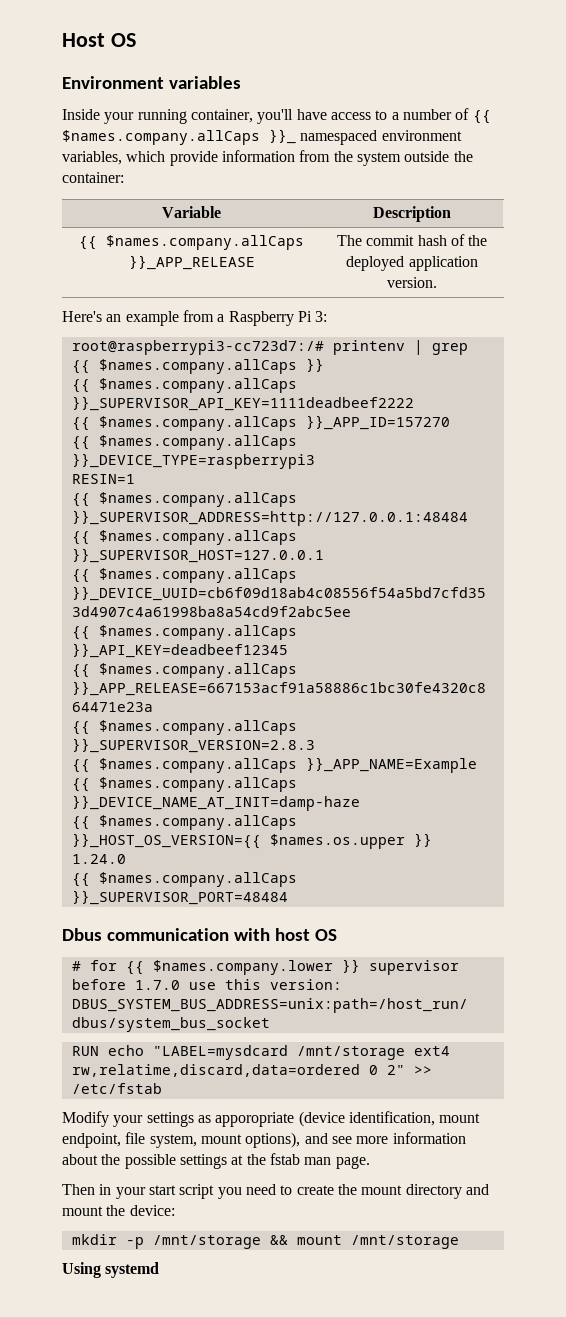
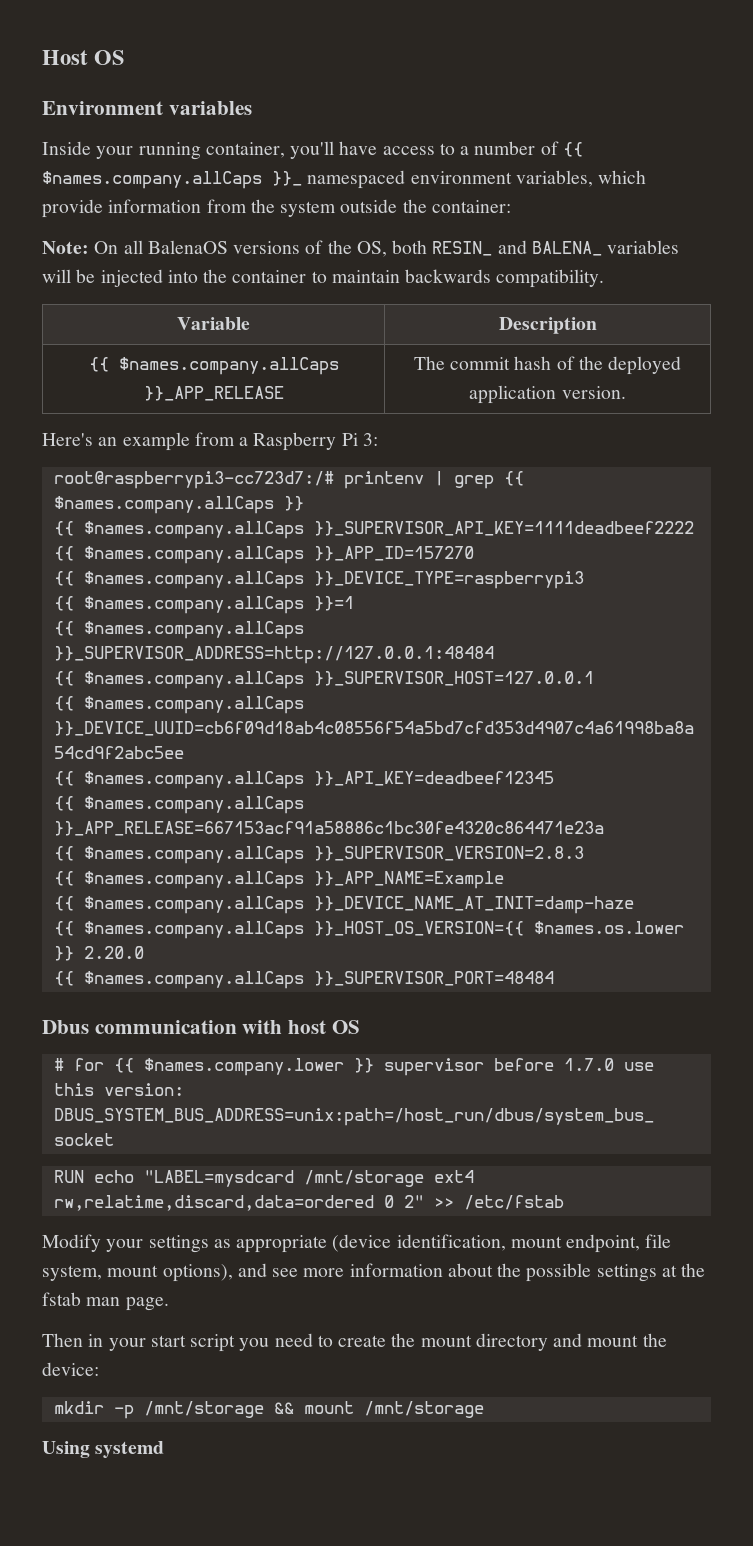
+ Note: On all BalenaOS versions of the OS, both RESIN_ and BALENA_ variables will be injected into the container to maintain backwards compatibility.
- RESIN=1
+ {{ $names.company.allCaps }}=1
- {{ $names.company.allCaps }}_HOST_OS_VERSION={{ $names.os.upper }} 1.24.0
+ {{ $names.company.allCaps }}_HOST_OS_VERSION={{ $names.os.lower }} 2.20.0
- Modify your settings as apporopriate (device identification, mount endpoint, file system, mount options), and see more information about the possible settings at the fstab man page.
+ Modify your settings as appropriate (device identification, mount endpoint, file system, mount options), and see more information about the possible settings at the fstab man page.

